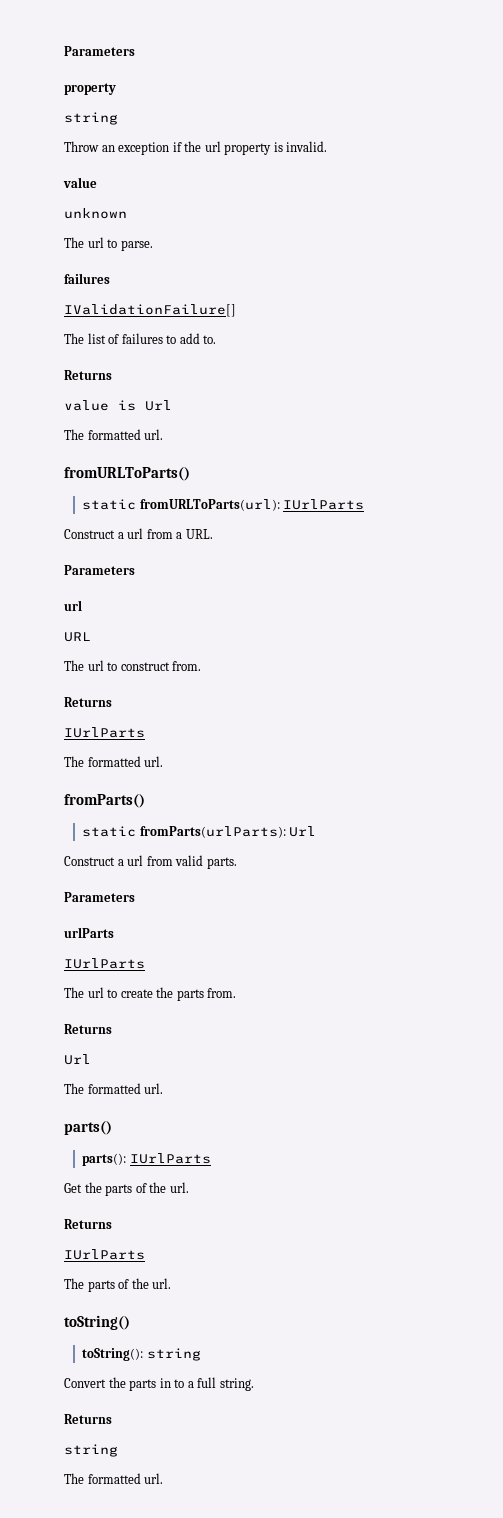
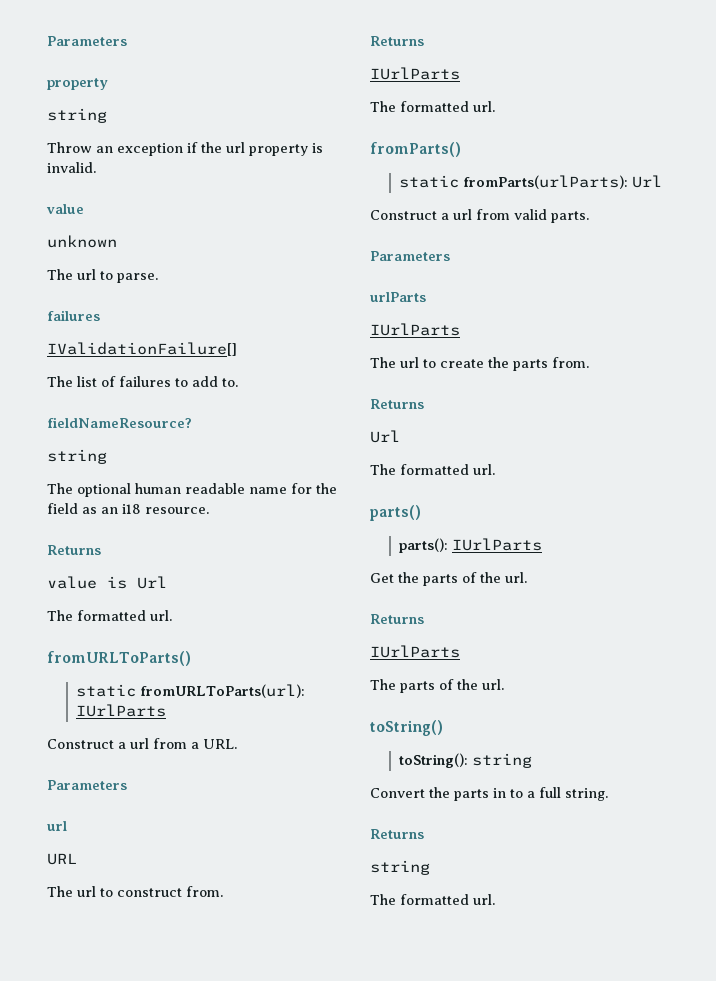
+ fieldNameResource?
+ string
+ The optional human readable name for the field as an i18 resource.

